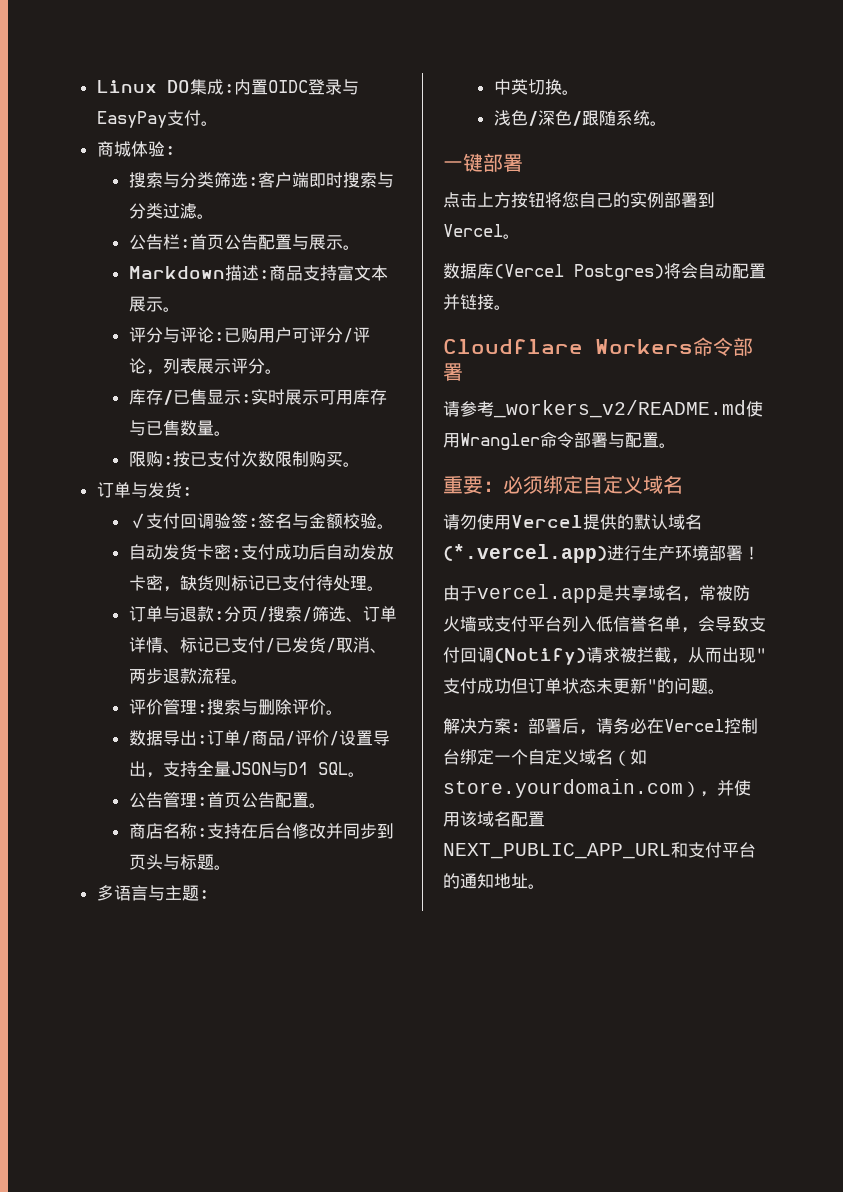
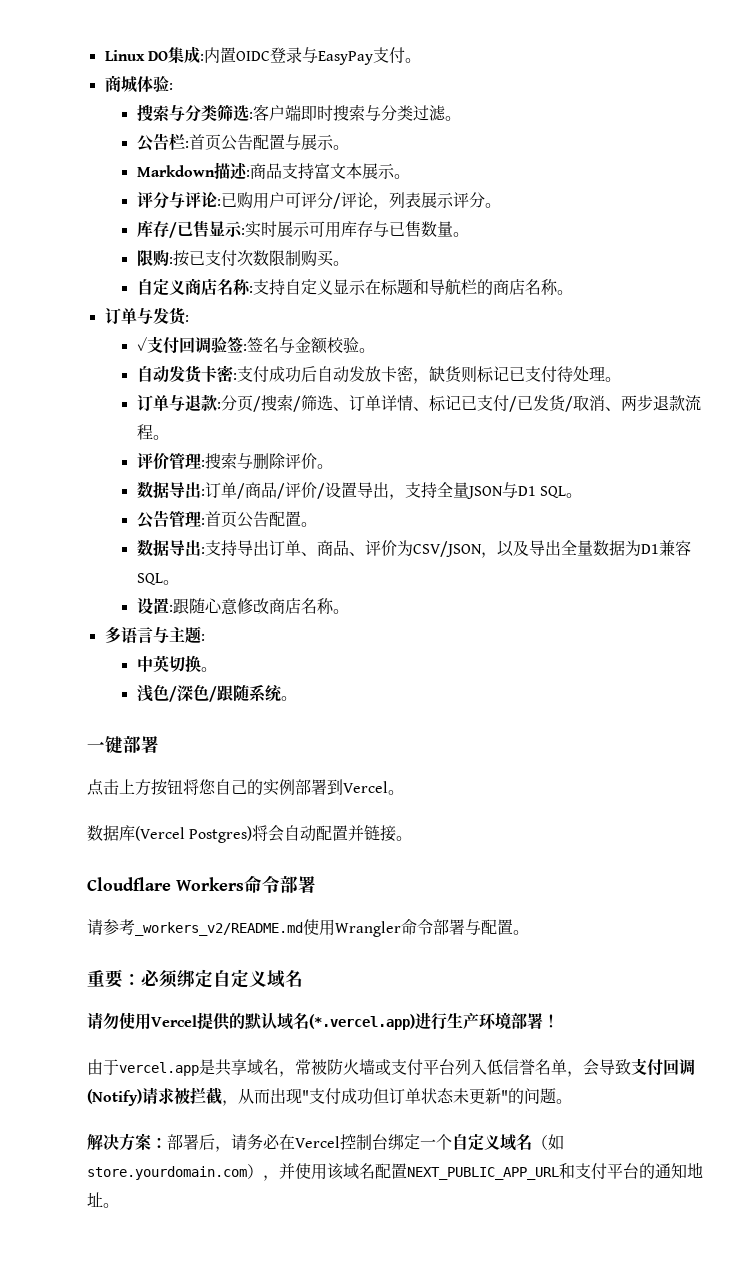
+ 自定义商店名称:支持自定义显示在标题和导航栏的商店名称。
- 商店名称:支持在后台修改并同步到页头与标题。
+ 数据导出:支持导出订单、商品、评价为CSV/JSON，以及导出全量数据为D1兼容SQL。
+ 设置:跟随心意修改商店名称。

